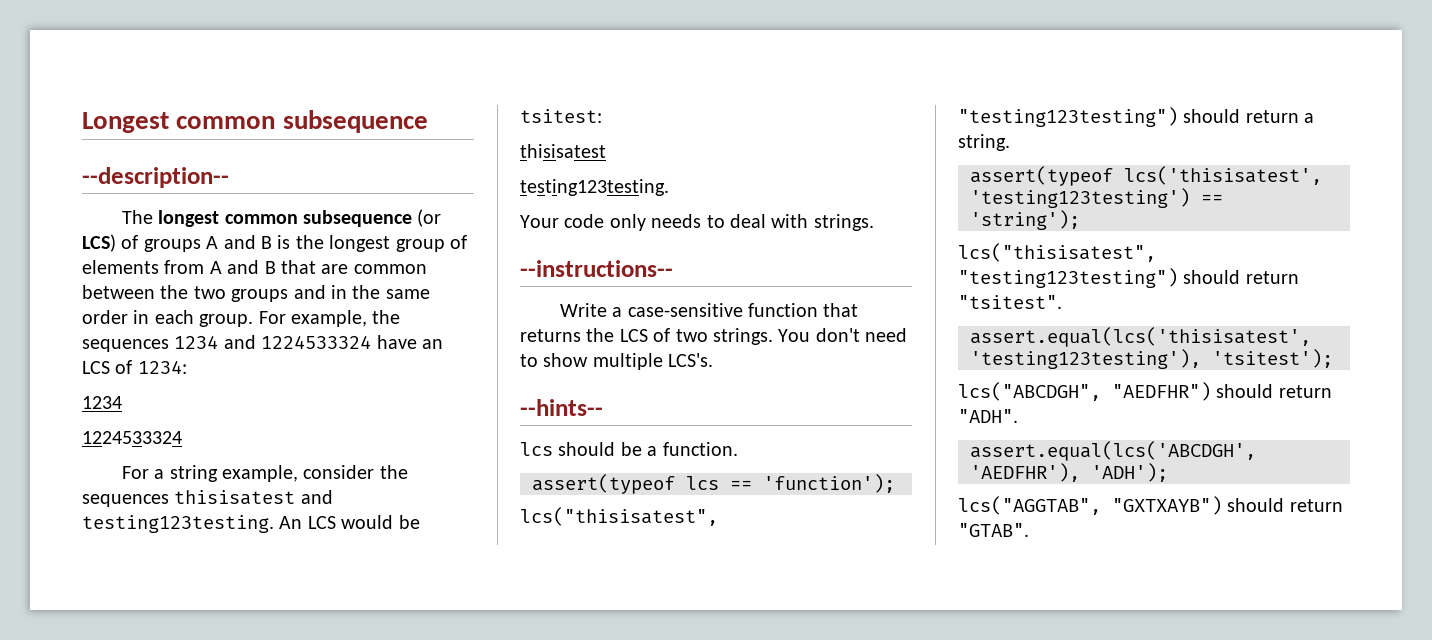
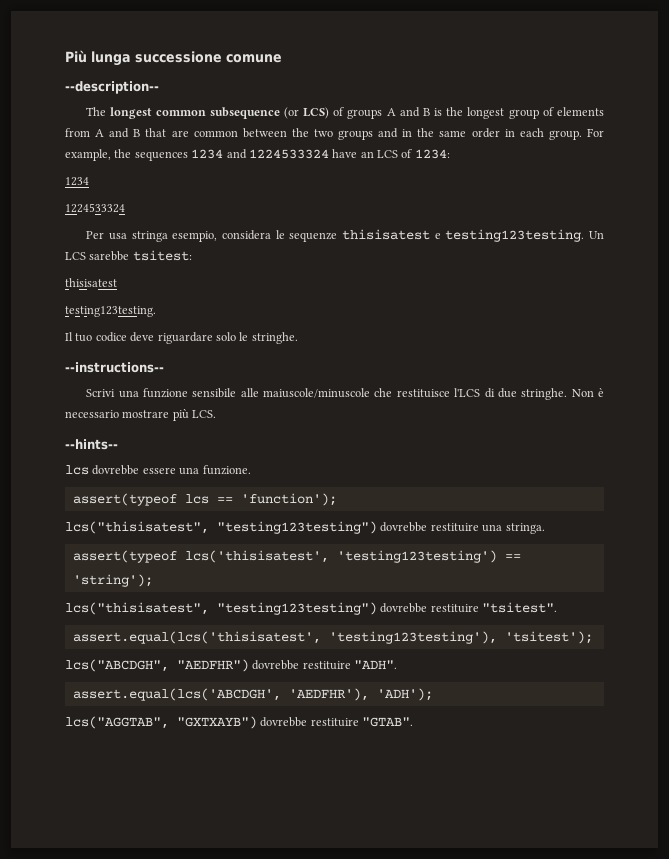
- Longest common subsequence
+ Più lunga successione comune
- For a string example, consider the sequences thisisatest and testing123testing. An LCS would be tsitest:
+ Per usa stringa esempio, considera le sequenze thisisatest e testing123testing. Un LCS sarebbe tsitest:
  thisisatest
  testing123testing.
- Your code only needs to deal with strings.
+ Il tuo codice deve riguardare solo le stringhe.
  --instructions--
- Write a case-sensitive function that returns the LCS of two strings. You don't need to show multiple LCS's.
+ Scrivi una funzione sensibile alle maiuscole/minuscole che restituisce l'LCS di due stringhe. Non è necessario mostrare più LCS.
  --hints--
- lcs should be a function.
+ lcs dovrebbe essere una funzione.
- lcs("thisisatest", "testing123testing") should return a string.
+ lcs("thisisatest", "testing123testing") dovrebbe restituire una stringa.
- lcs("thisisatest", "testing123testing") should return "tsitest".
+ lcs("thisisatest", "testing123testing") dovrebbe restituire "tsitest".
- lcs("ABCDGH", "AEDFHR") should return "ADH".
+ lcs("ABCDGH", "AEDFHR") dovrebbe restituire "ADH".
- lcs("AGGTAB", "GXTXAYB") should return "GTAB".
+ lcs("AGGTAB", "GXTXAYB") dovrebbe restituire "GTAB".

